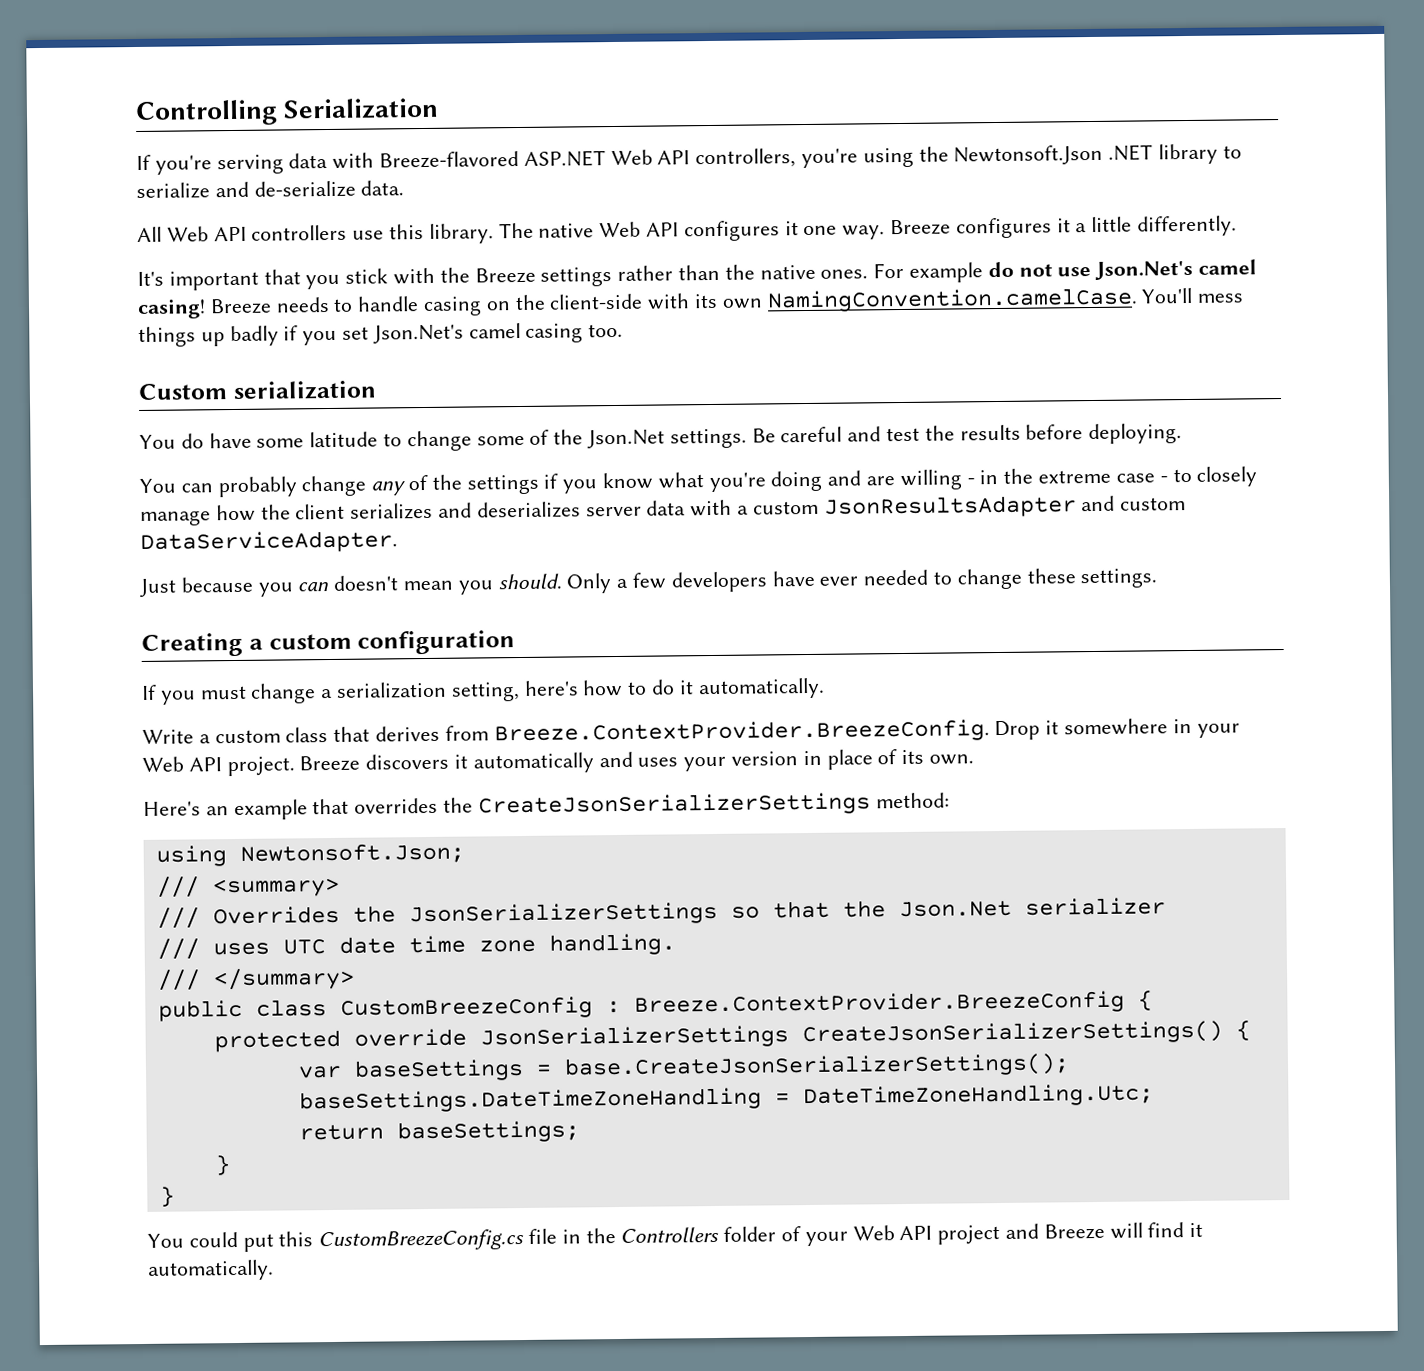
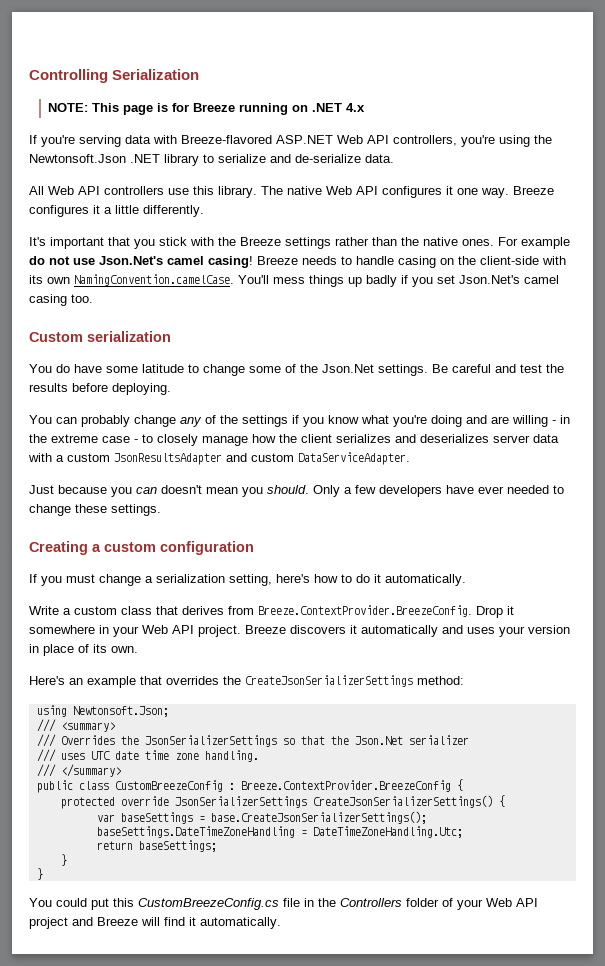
+ NOTE: This page is for Breeze running on .NET 4.x

